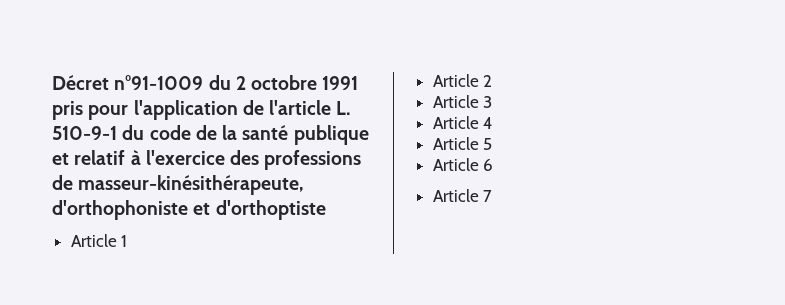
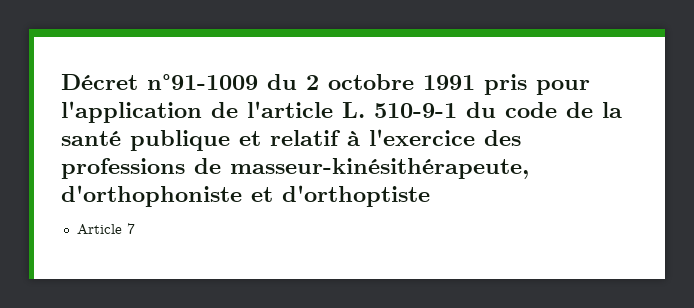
- Article 1
- Article 2
- Article 3
- Article 4
- Article 5
- Article 6

